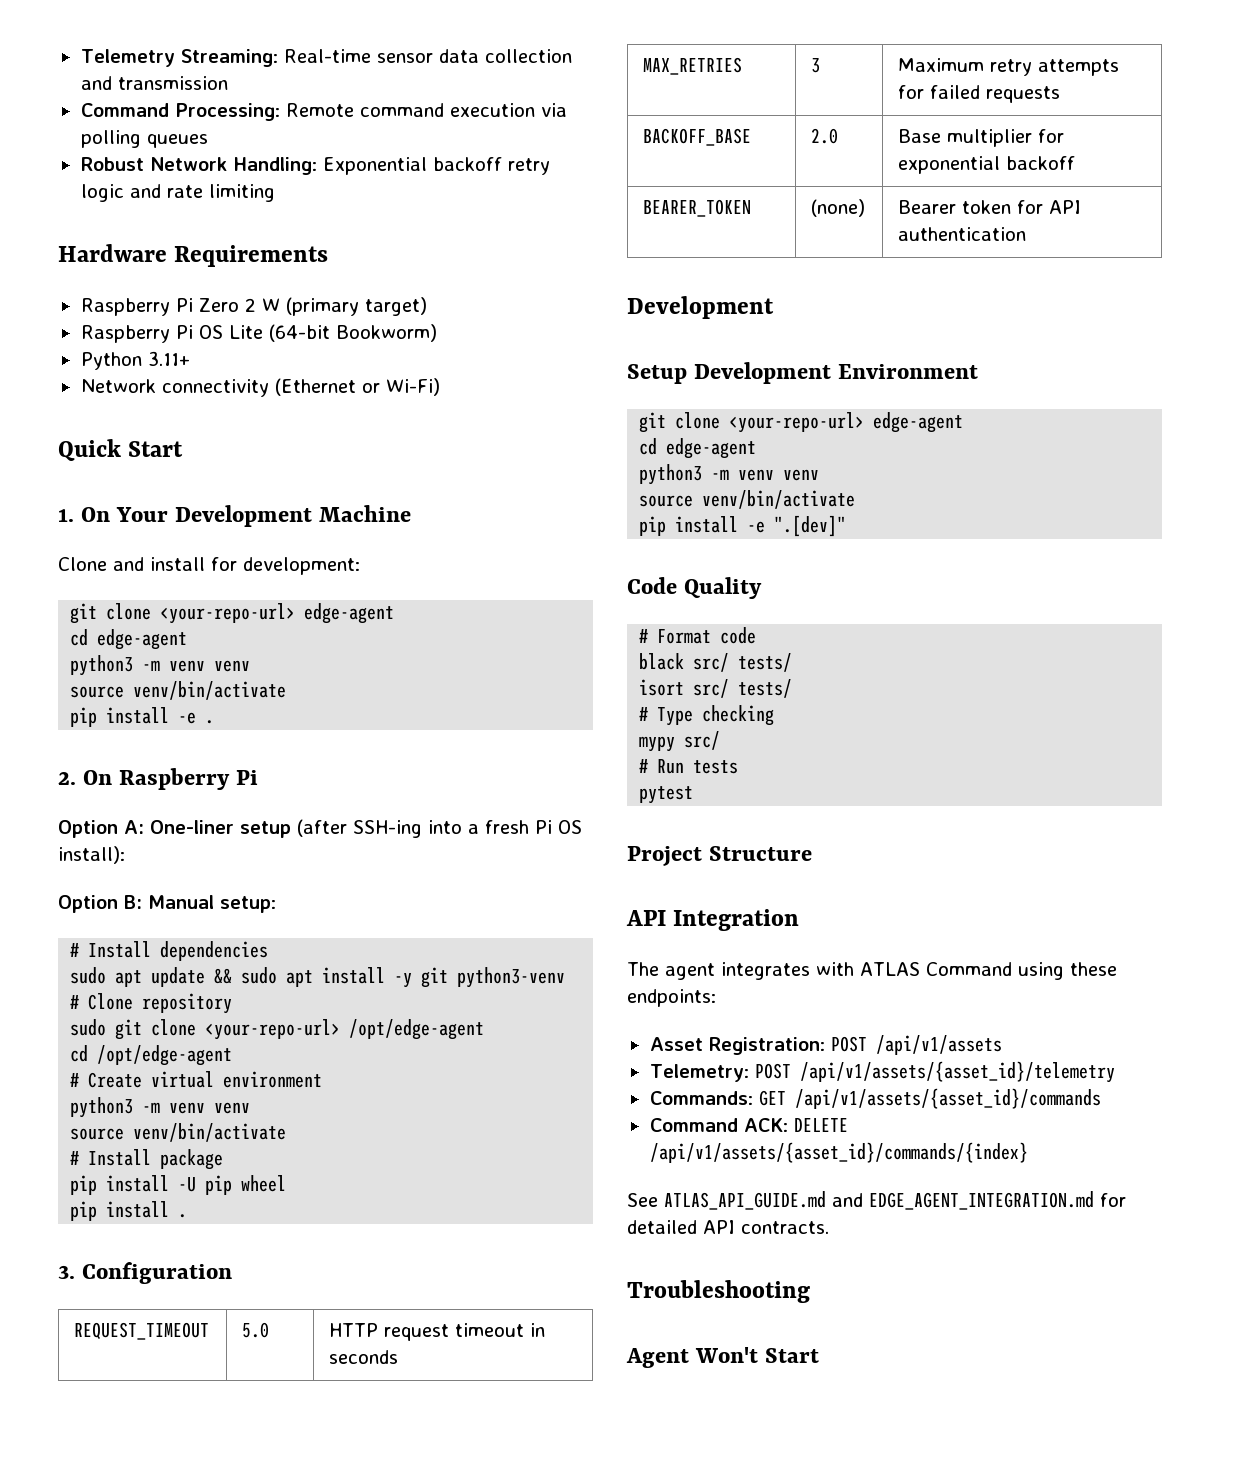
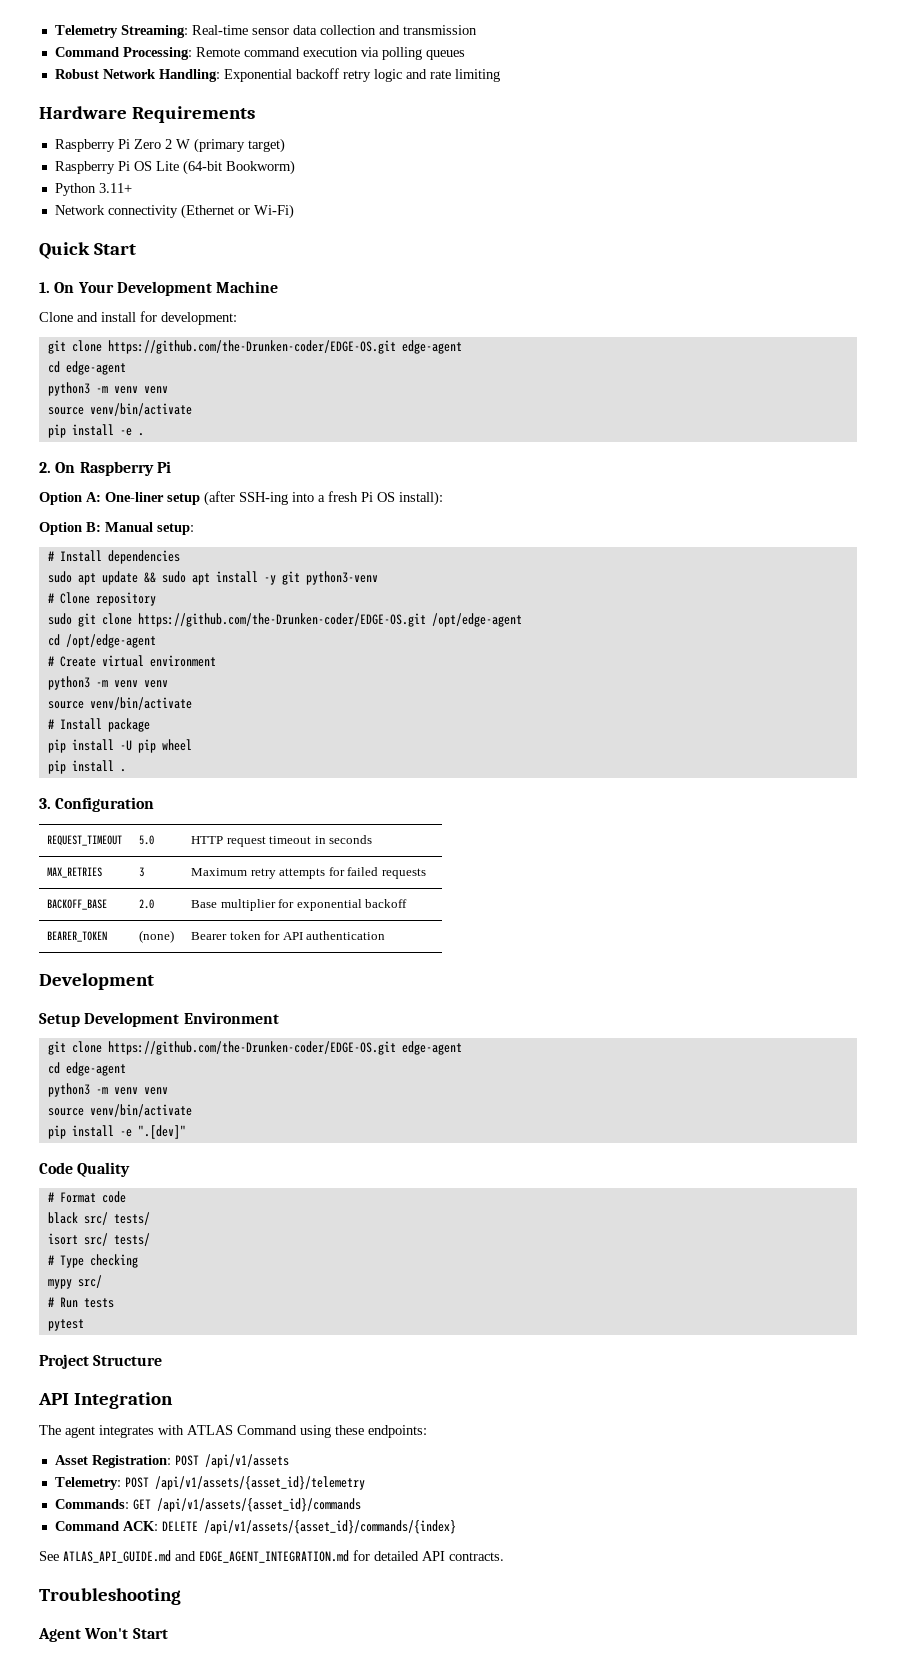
  Clone and install for development:
- git clone <your-repo-url> edge-agent
+ git clone https://github.com/the-Drunken-coder/EDGE-OS.git edge-agent
- sudo git clone <your-repo-url> /opt/edge-agent
+ sudo git clone https://github.com/the-Drunken-coder/EDGE-OS.git /opt/edge-agent
  Setup Development Environment
- git clone <your-repo-url> edge-agent
+ git clone https://github.com/the-Drunken-coder/EDGE-OS.git edge-agent

